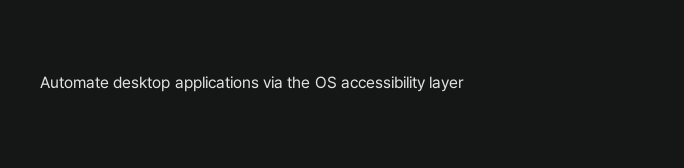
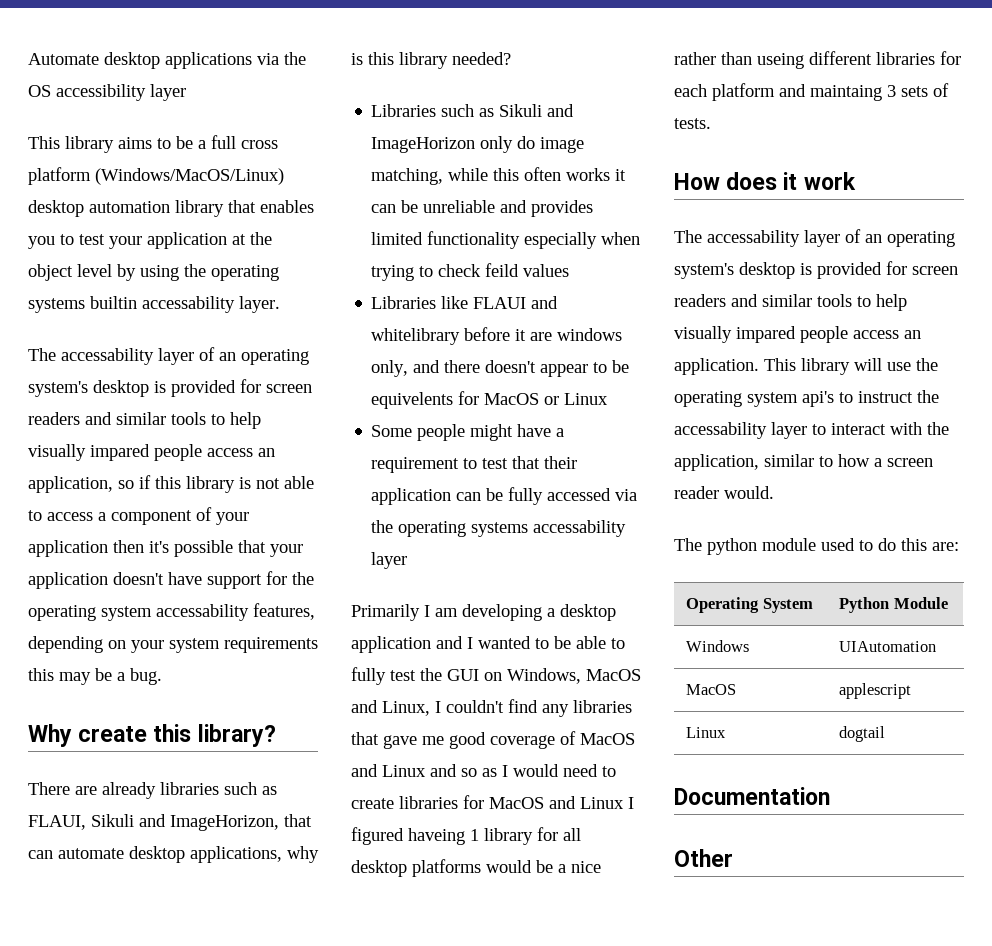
+ This library aims to be a full cross platform (Windows/MacOS/Linux) desktop automation library that enables you to test your application at the object level by using the operating systems builtin accessability layer.
+ The accessability layer of an operating system's desktop is provided for screen readers and similar tools to help visually impared people access an application, so if this library is not able to access a component of your application then it's possible that your application doesn't have support for the operating system accessability features, depending on your system requirements this may be a bug.
+ Why create this library?
+ There are already libraries such as FLAUI, Sikuli and ImageHorizon, that can automate desktop applications, why is this library needed?
+ Libraries such as Sikuli and ImageHorizon only do image matching, while this often works it can be unreliable and provides limited functionality especially when trying to check feild values
+ Libraries like FLAUI and whitelibrary before it are windows only, and there doesn't appear to be equivelents for MacOS or Linux
+ Some people might have a requirement to test that their application can be fully accessed via the operating systems accessability layer
+ Primarily I am developing a desktop application and I wanted to be able to fully test the GUI on Windows, MacOS and Linux, I couldn't find any libraries that gave me good coverage of MacOS and Linux and so as I would need to create libraries for MacOS and Linux I figured haveing 1 library for all desktop platforms would be a nice rather than useing different libraries for each platform and maintaing 3 sets of tests.
+ How does it work
+ The accessability layer of an operating system's desktop is provided for screen readers and similar tools to help visually impared people access an application. This library will use the operating system api's to instruct the accessability layer to interact with the application, similar to how a screen reader would.
+ The python module used to do this are:
+ Operating System | Python Module
+ Windows | UIAutomation
+ MacOS | applescript
+ Linux | dogtail
+ Documentation
+ Other

